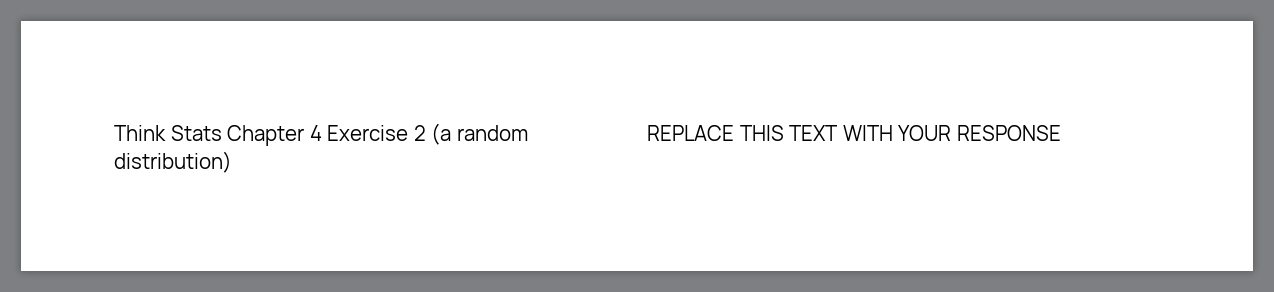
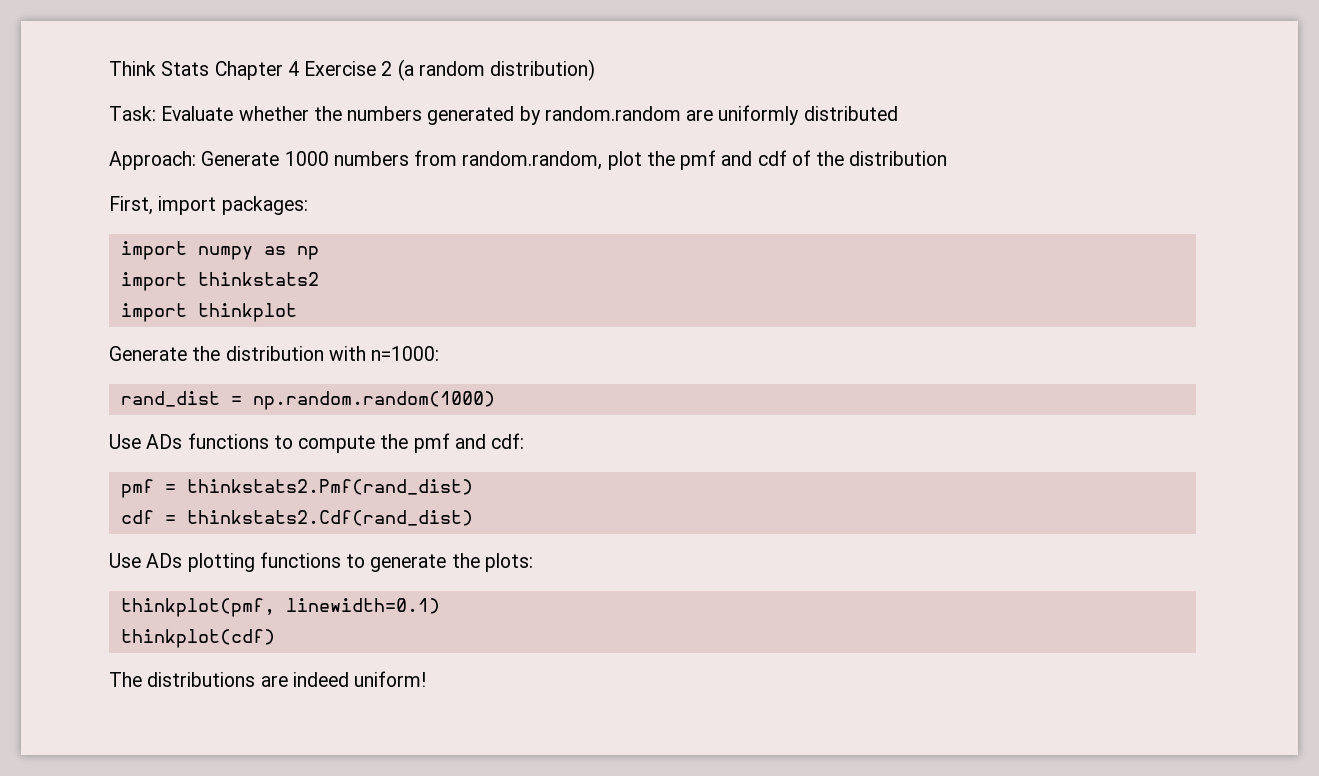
- REPLACE THIS TEXT WITH YOUR RESPONSE
+ Task: Evaluate whether the numbers generated by random.random are uniformly distributed
+ Approach: Generate 1000 numbers from random.random, plot the pmf and cdf of the distribution
+ First, import packages:
+ import numpy as np
+ import thinkstats2
+ import thinkplot
+ Generate the distribution with n=1000:
+ rand_dist = np.random.random(1000)
+ Use ADs functions to compute the pmf and cdf:
+ pmf = thinkstats2.Pmf(rand_dist)
+ cdf = thinkstats2.Cdf(rand_dist)
+ Use ADs plotting functions to generate the plots:
+ thinkplot(pmf, linewidth=0.1)
+ thinkplot(cdf)
+ The distributions are indeed uniform!

